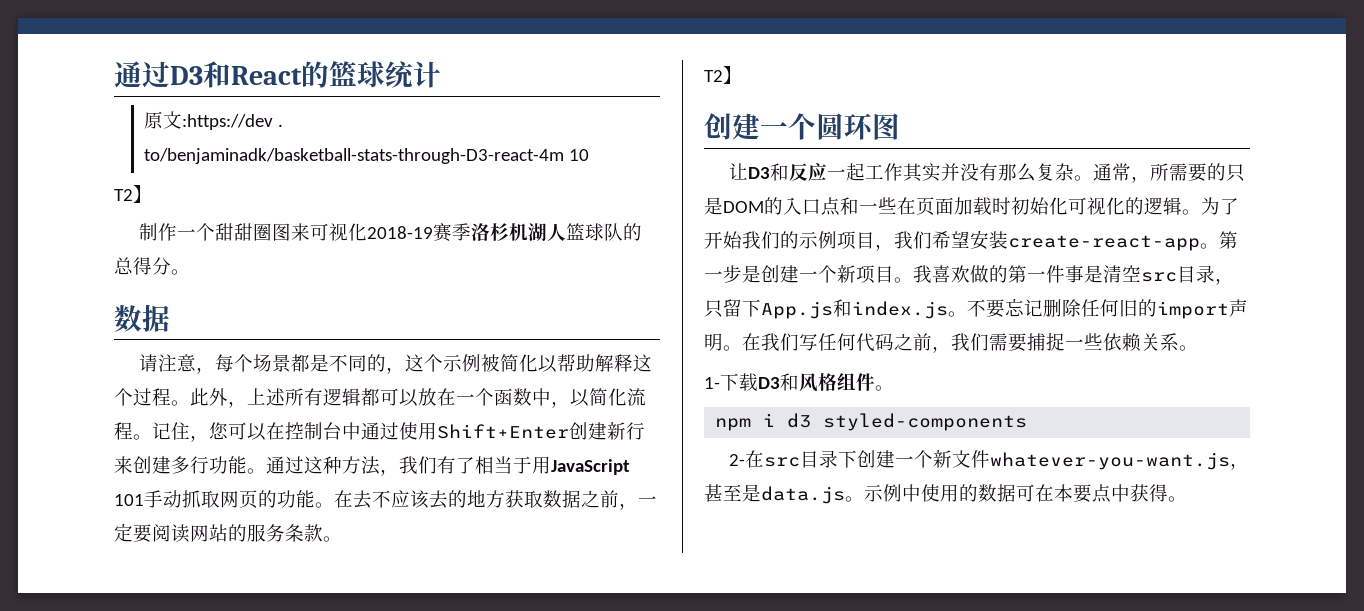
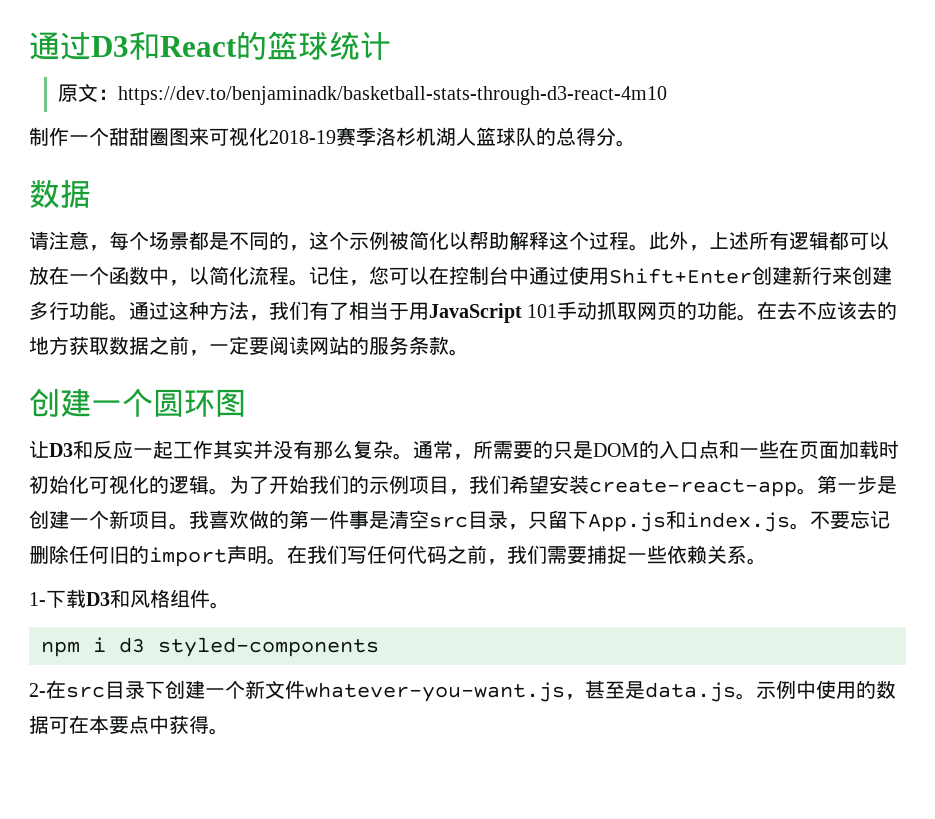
- 原文:https://dev . to/benjaminadk/basketball-stats-through-D3-react-4m 10
- T2】
+ 原文：https://dev.to/benjaminadk/basketball-stats-through-d3-react-4m10
  在去不应该去的地方获取数据之前，一定要阅读网站的服务条款。
- T2】

